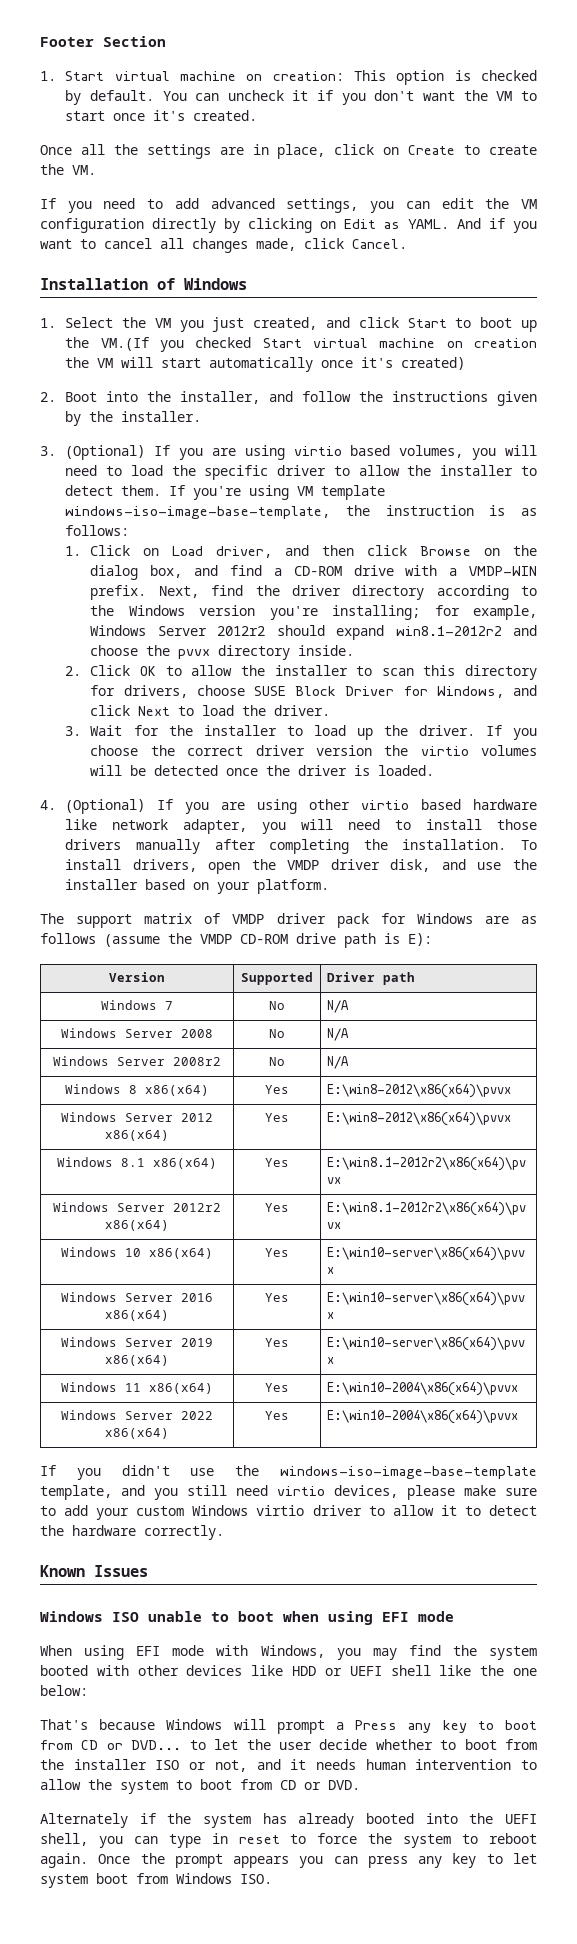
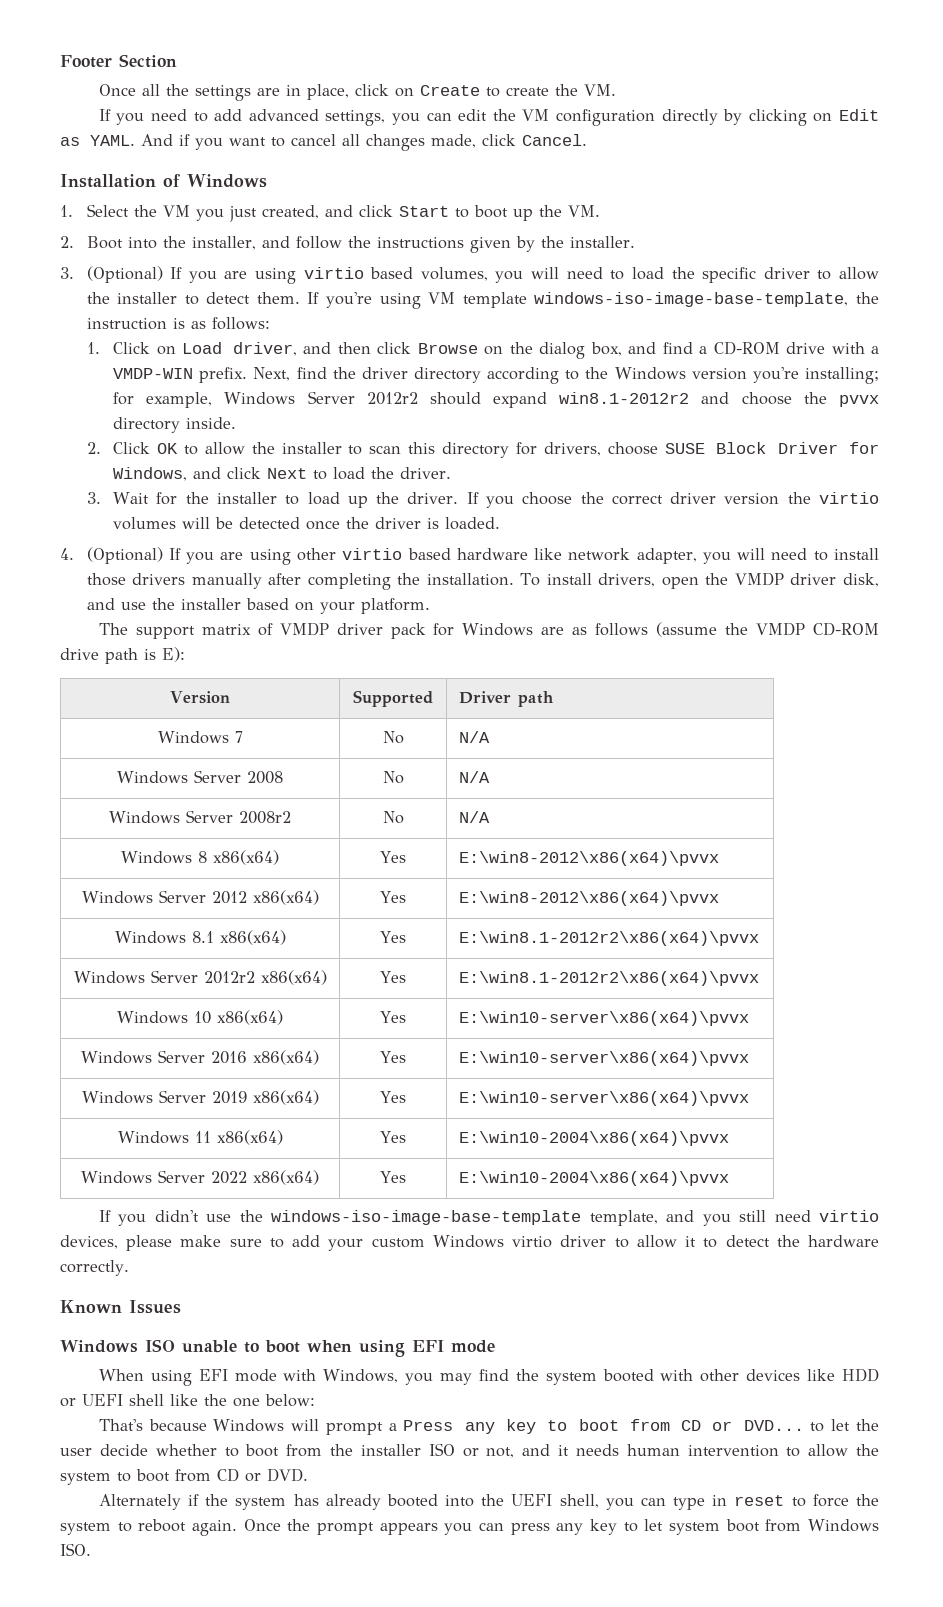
- 1. Start virtual machine on creation: This option is checked by default. You can uncheck it if you don't want the VM to start once it's created.
- 1. Select the VM you just created, and click Start to boot up the VM.(If you checked Start virtual machine on creation the VM will start automatically once it's created)
+ 1. Select the VM you just created, and click Start to boot up the VM.

